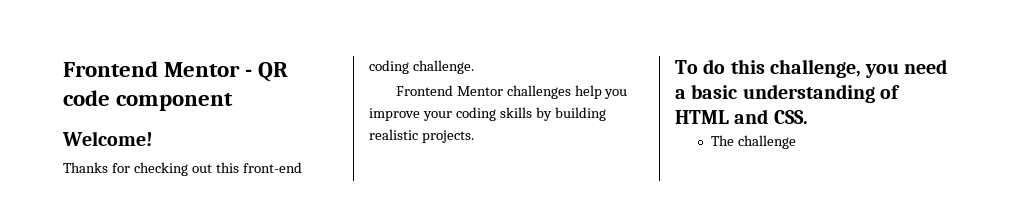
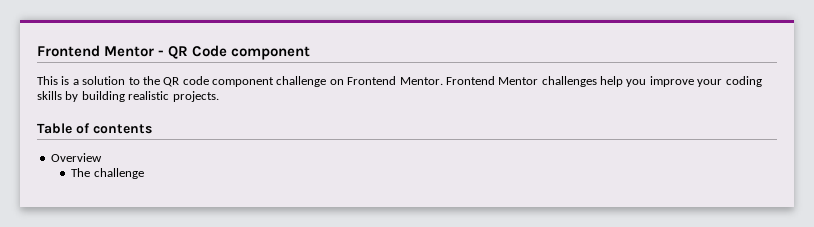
- Frontend Mentor - QR code component
- Welcome!
- Thanks for checking out this front-end coding challenge.
- Frontend Mentor challenges help you improve your coding skills by building realistic projects.
+ Frontend Mentor - QR Code component
+ This is a solution to the QR code component challenge on Frontend Mentor. Frontend Mentor challenges help you improve your coding skills by building realistic projects.
- To do this challenge, you need a basic understanding of HTML and CSS.
+ Table of contents
+ Overview

